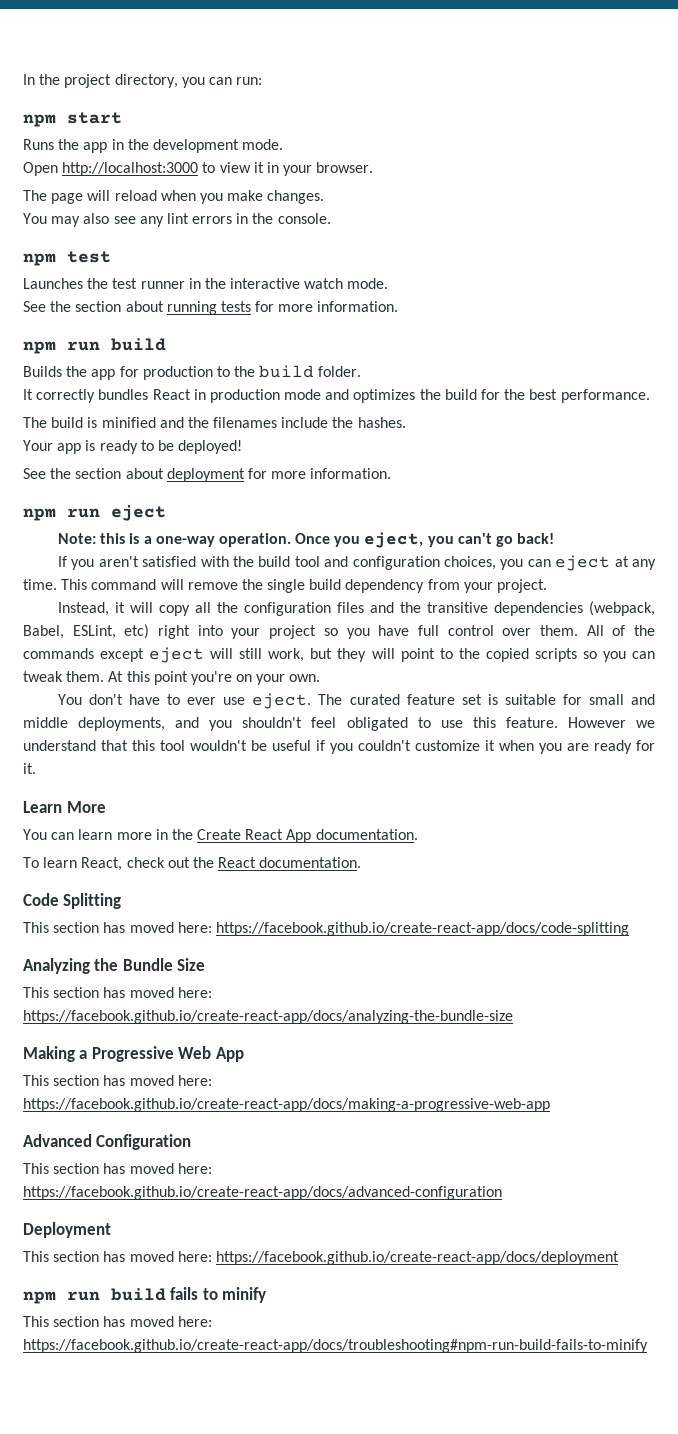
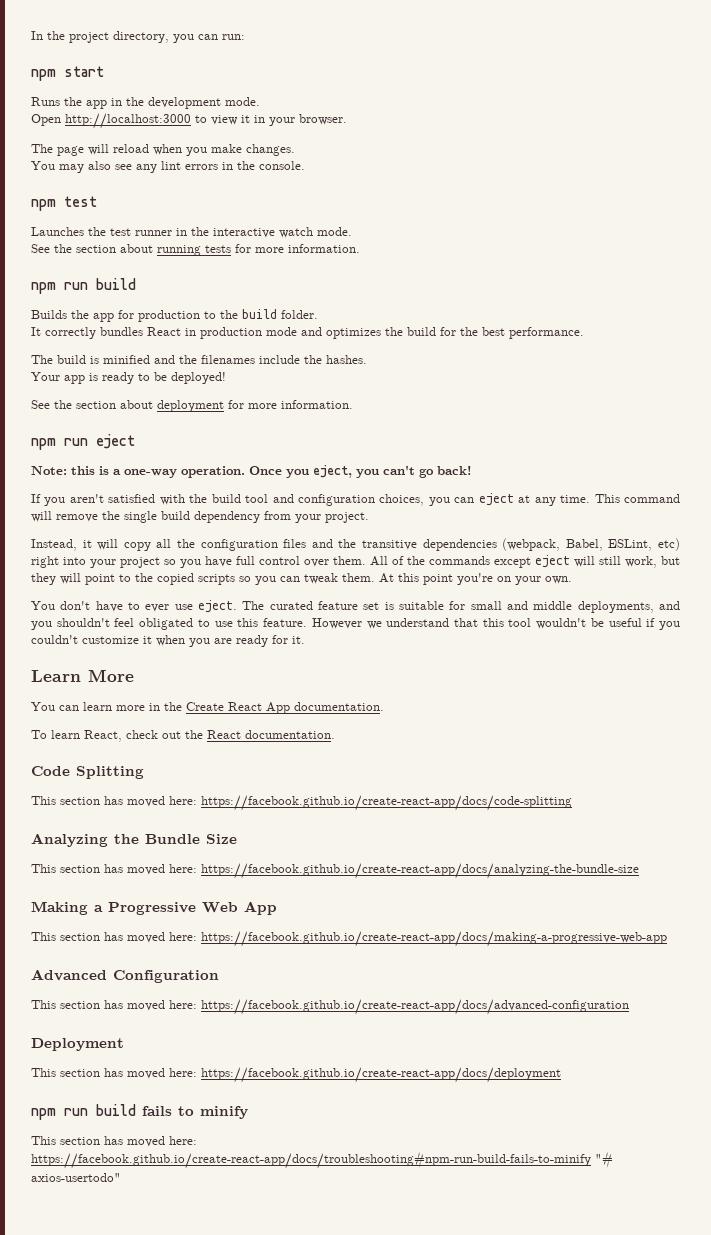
- This section has moved here: https://facebook.github.io/create-react-app/docs/troubleshooting#npm-run-build-fails-to-minify
+ This section has moved here: https://facebook.github.io/create-react-app/docs/troubleshooting#npm-run-build-fails-to-minify "# axios-usertodo"

